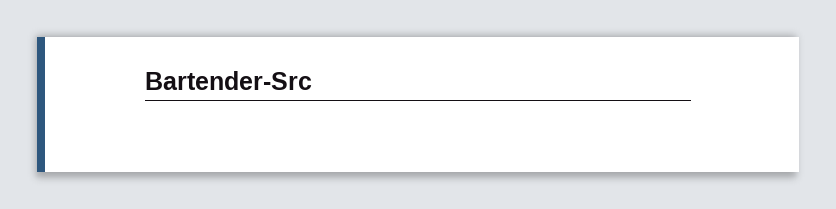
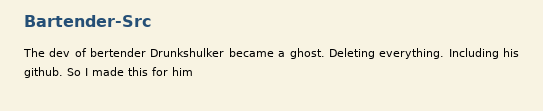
+ The dev of bertender Drunkshulker became a ghost. Deleting everything. Including his github. So I made this for him

